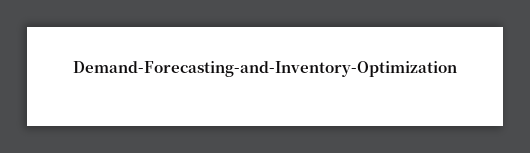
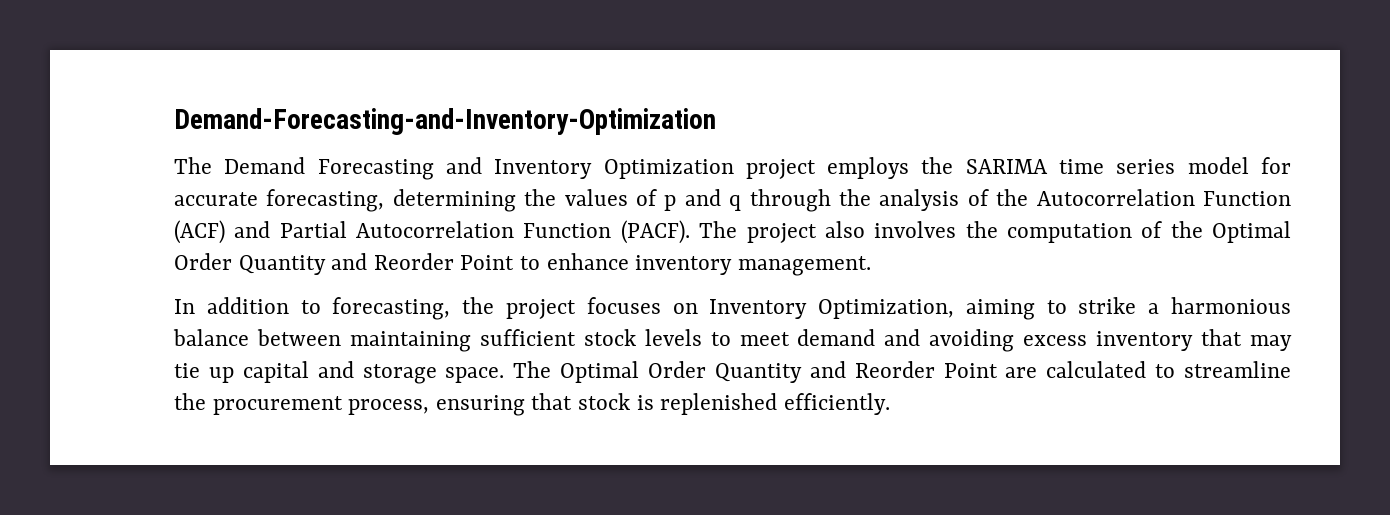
+ The Demand Forecasting and Inventory Optimization project employs the SARIMA time series model for accurate forecasting, determining the values of p and q through the analysis of the Autocorrelation Function (ACF) and Partial Autocorrelation Function (PACF). The project also involves the computation of the Optimal Order Quantity and Reorder Point to enhance inventory management.
+ In addition to forecasting, the project focuses on Inventory Optimization, aiming to strike a harmonious balance between maintaining sufficient stock levels to meet demand and avoiding excess inventory that may tie up capital and storage space. The Optimal Order Quantity and Reorder Point are calculated to streamline the procurement process, ensuring that stock is replenished efficiently.

